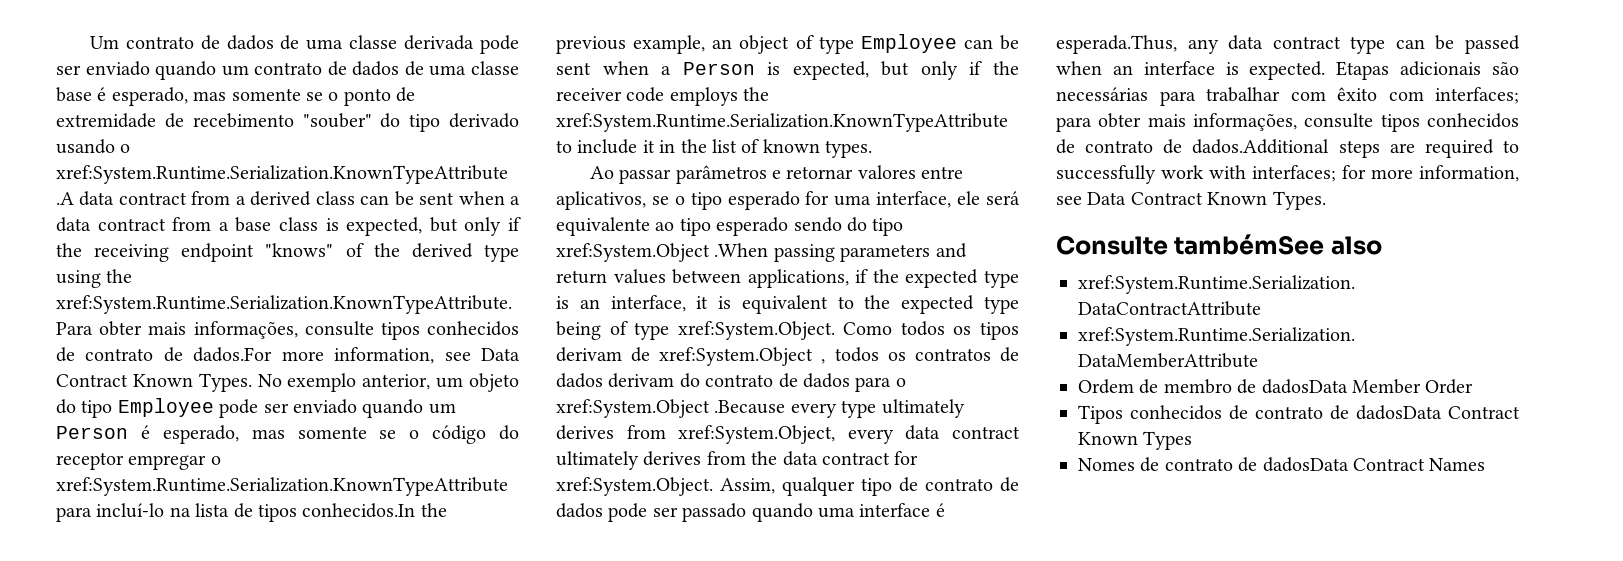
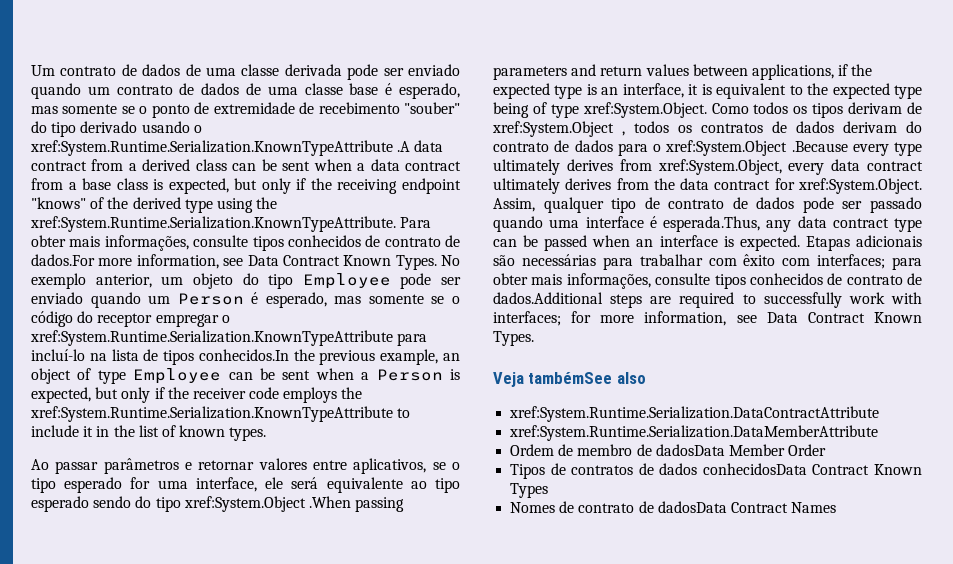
- Consulte tambémSee also
+ Veja tambémSee also
- Tipos conhecidos de contrato de dadosData Contract Known Types
+ Tipos de contratos de dados conhecidosData Contract Known Types

